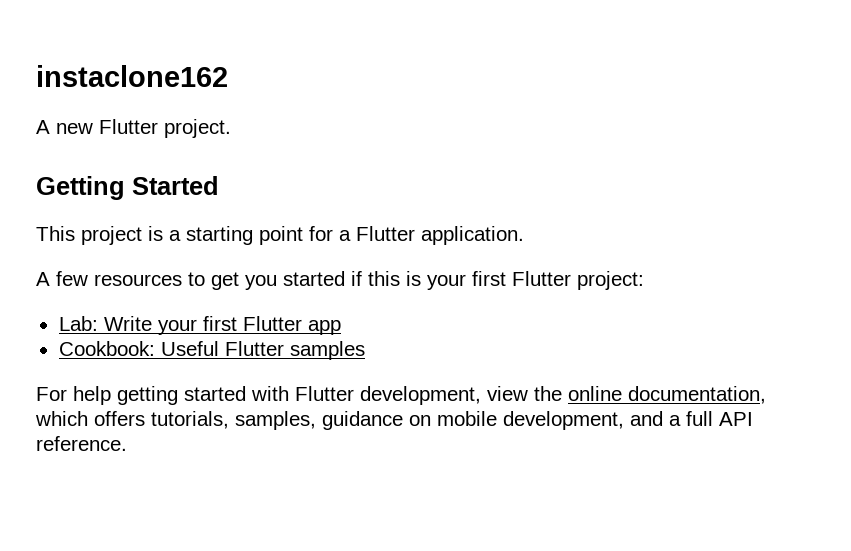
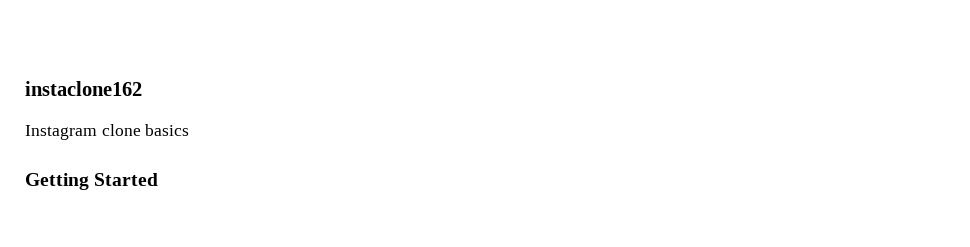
- A new Flutter project.
+ Instagram clone basics
  Getting Started
- This project is a starting point for a Flutter application.
- A few resources to get you started if this is your first Flutter project:
- Lab: Write your first Flutter app
- Cookbook: Useful Flutter samples
- For help getting started with Flutter development, view the online documentation, which offers tutorials, samples, guidance on mobile development, and a full API reference.

